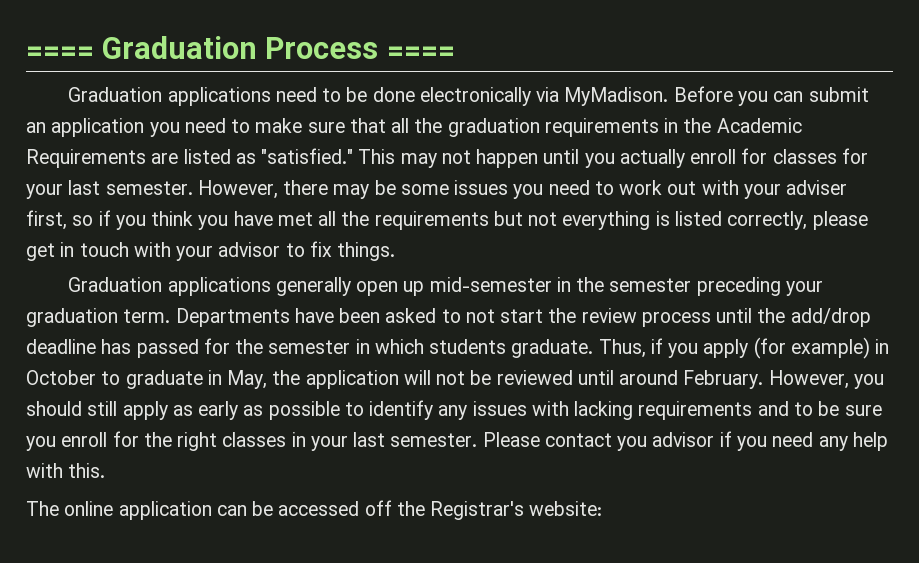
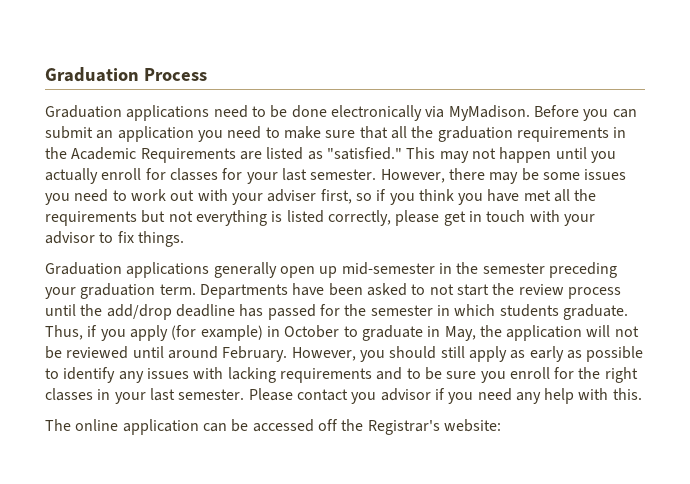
- ==== Graduation Process ====
+ Graduation Process

